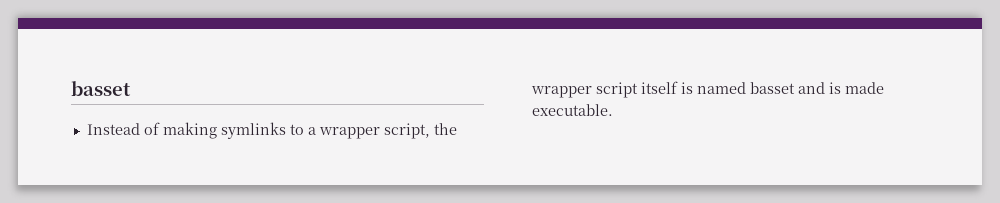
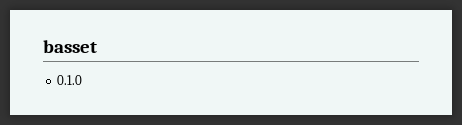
- Instead of making symlinks to a wrapper script, the wrapper script itself is named basset and is made executable.
+ 0.1.0

